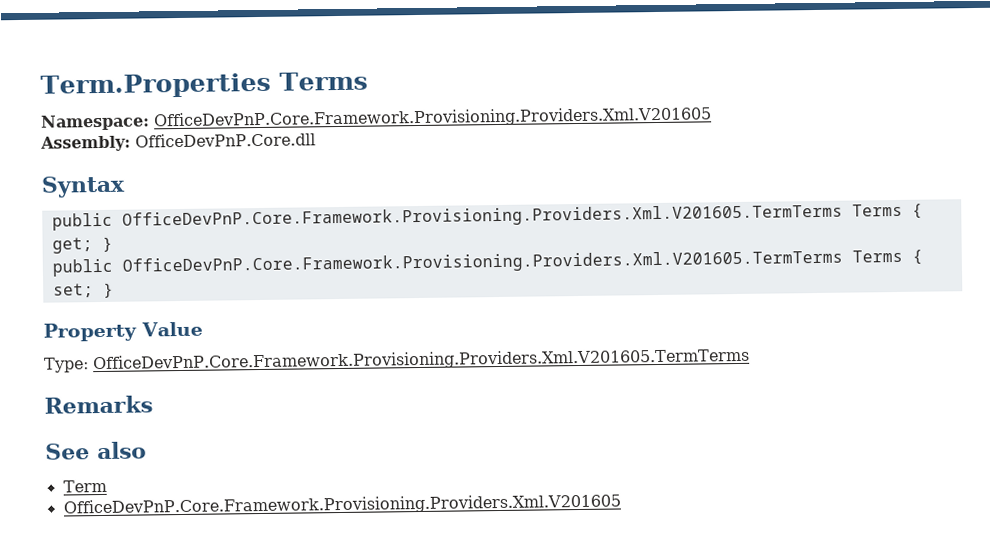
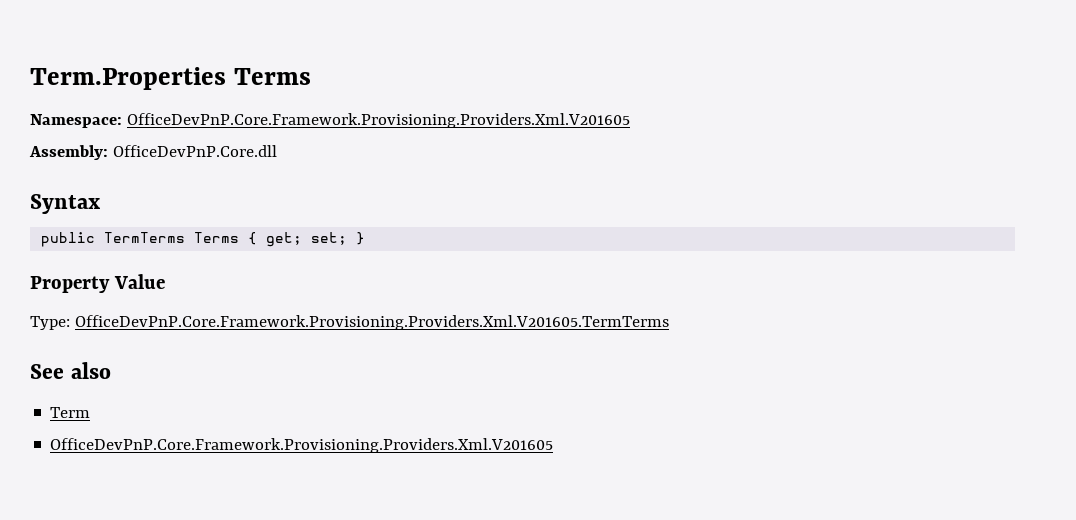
- public OfficeDevPnP.Core.Framework.Provisioning.Providers.Xml.V201605.TermTerms Terms { get; }
- public OfficeDevPnP.Core.Framework.Provisioning.Providers.Xml.V201605.TermTerms Terms { set; }
+ public TermTerms Terms { get; set; }
- Remarks

